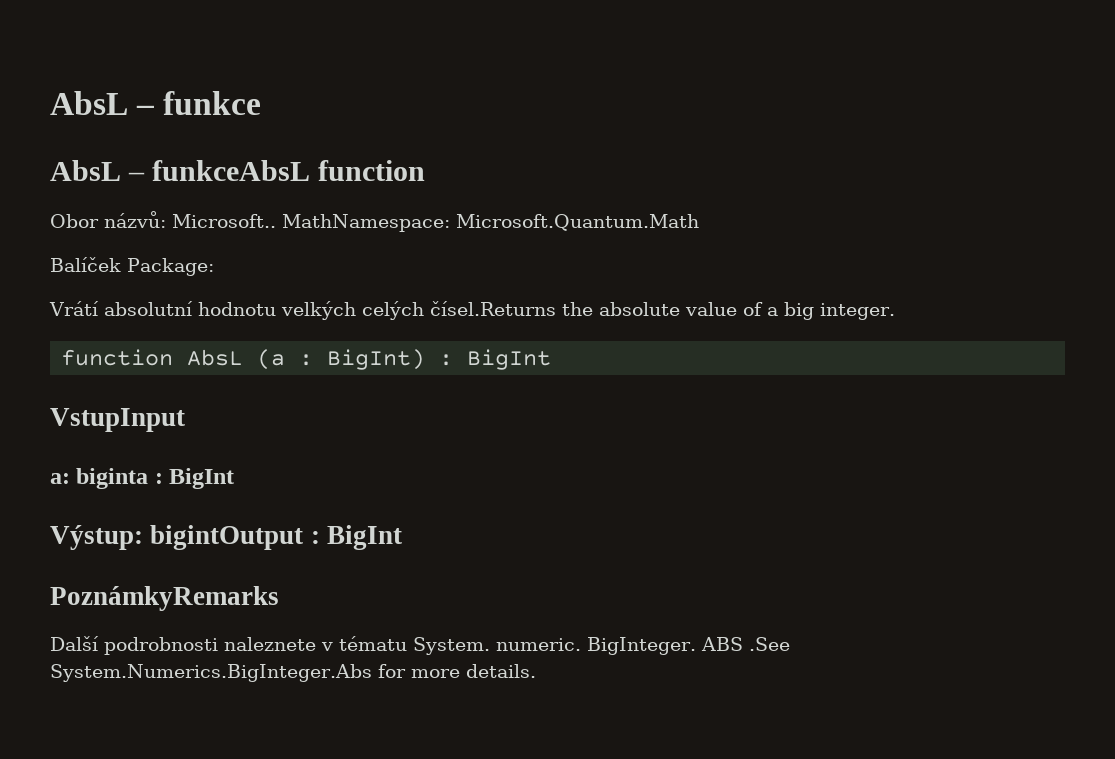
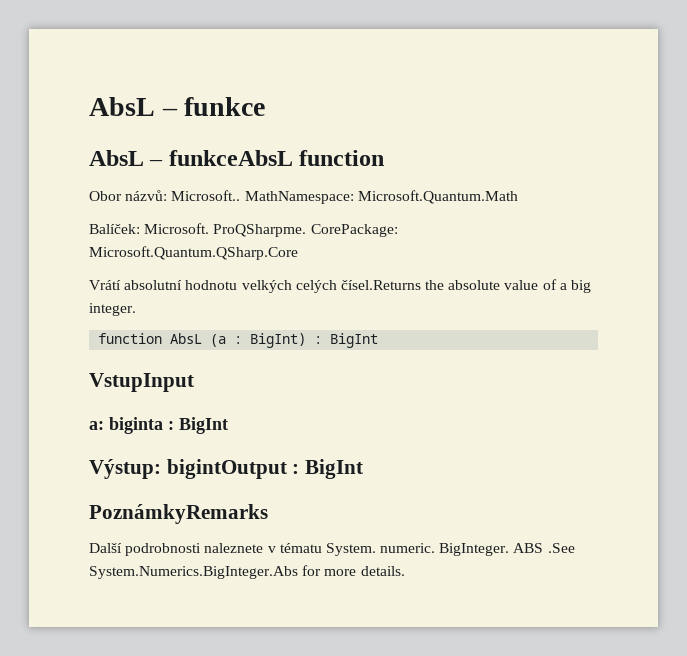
- Balíček Package:
+ Balíček: Microsoft. ProQSharpme. CorePackage: Microsoft.Quantum.QSharp.Core

